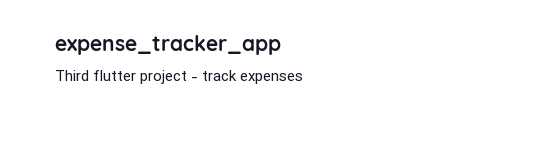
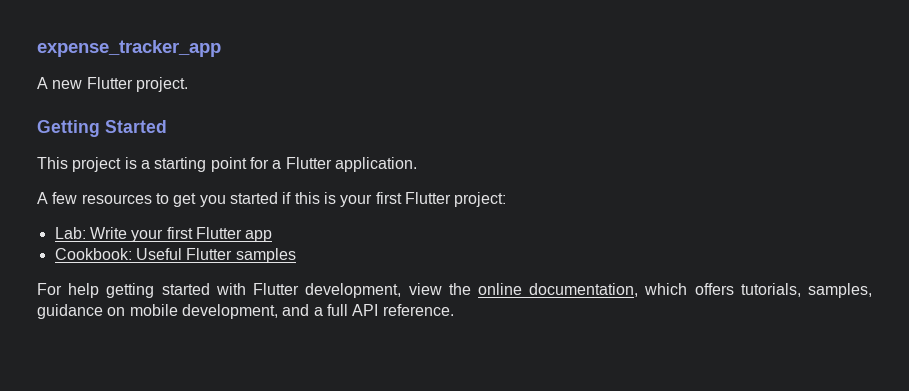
- Third flutter project - track expenses
+ A new Flutter project.
+ Getting Started
+ This project is a starting point for a Flutter application.
+ A few resources to get you started if this is your first Flutter project:
+ Lab: Write your first Flutter app
+ Cookbook: Useful Flutter samples
+ For help getting started with Flutter development, view the online documentation, which offers tutorials, samples, guidance on mobile development, and a full API reference.

